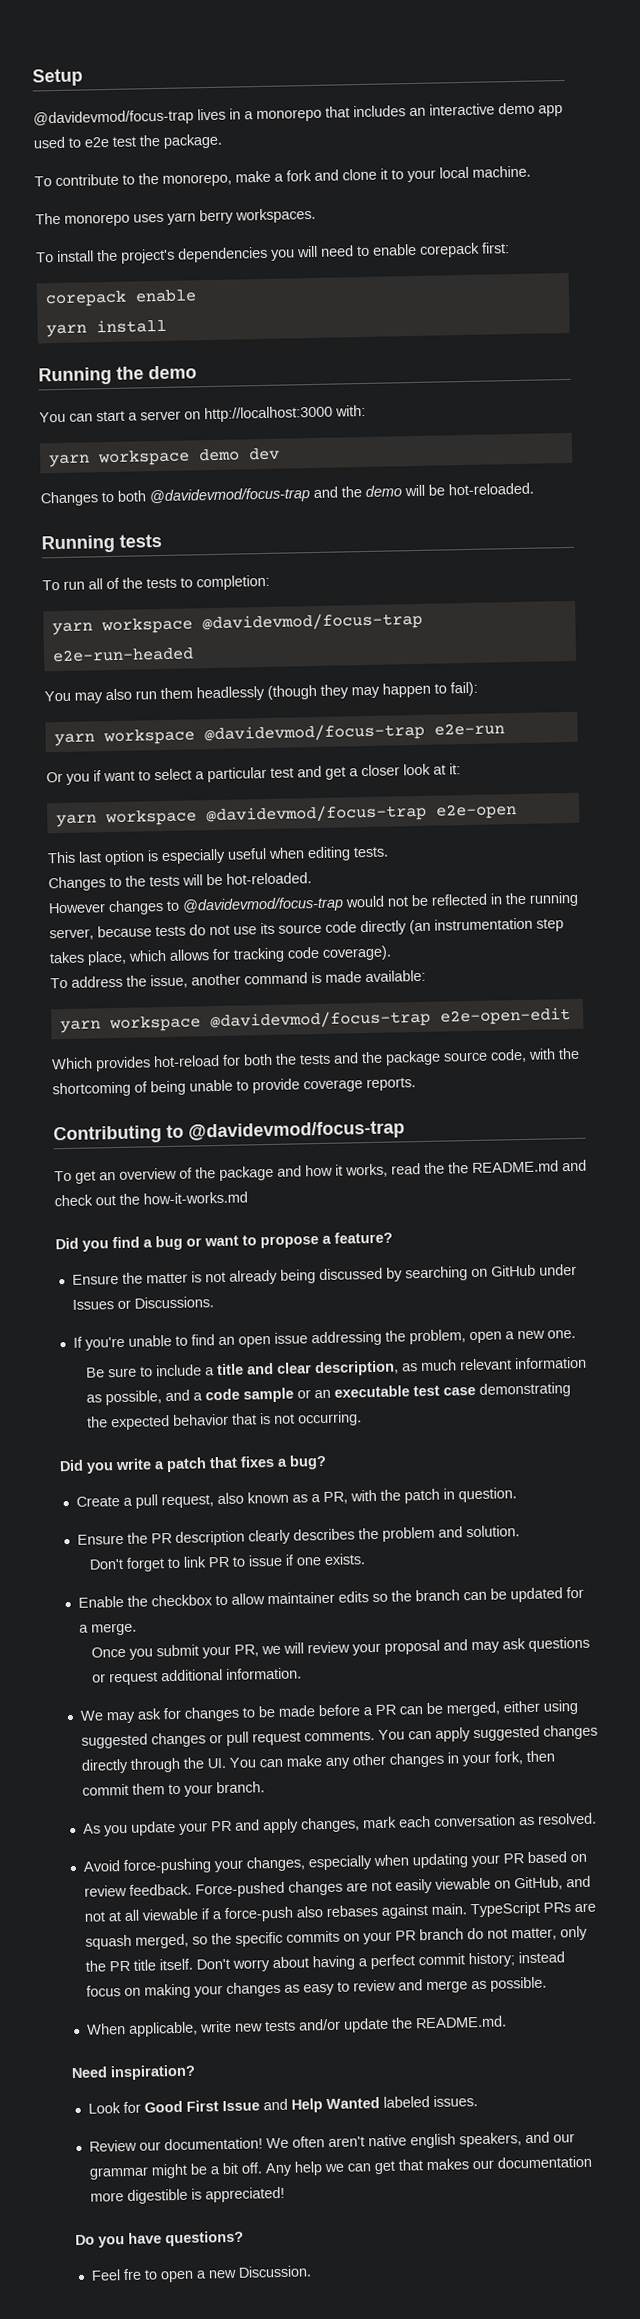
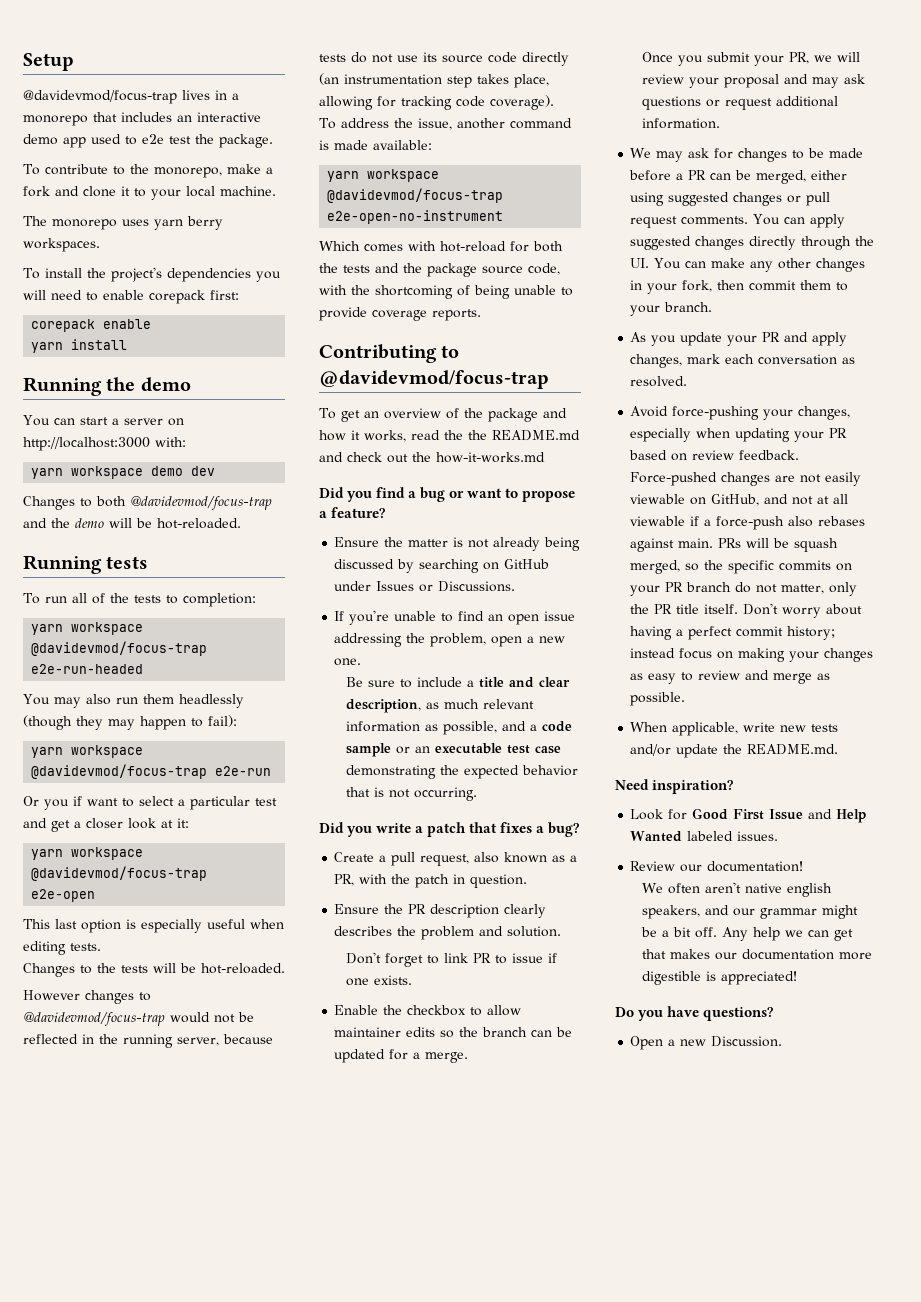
- However changes to @davidevmod/focus-trap would not be reflected in the running server, because tests do not use its source code directly (an instrumentation step takes place, which allows for tracking code coverage).
+ However changes to @davidevmod/focus-trap would not be reflected in the running server, because tests do not use its source code directly (an instrumentation step takes place, allowing for tracking code coverage).
- yarn workspace @davidevmod/focus-trap e2e-open-edit
+ yarn workspace @davidevmod/focus-trap e2e-open-no-instrument
- Which provides hot-reload for both the tests and the package source code, with the shortcoming of being unable to provide coverage reports.
+ Which comes with hot-reload for both the tests and the package source code, with the shortcoming of being unable to provide coverage reports.
- TypeScript PRs are squash merged, so the specific commits on your PR branch do not matter, only the PR title itself.
+ PRs will be squash merged, so the specific commits on your PR branch do not matter, only the PR title itself.
- Review our documentation! We often aren't native english speakers, and our grammar might be a bit off.
+ Review our documentation!
+ We often aren't native english speakers, and our grammar might be a bit off.
- Feel fre to open a new Discussion.
+ Open a new Discussion.

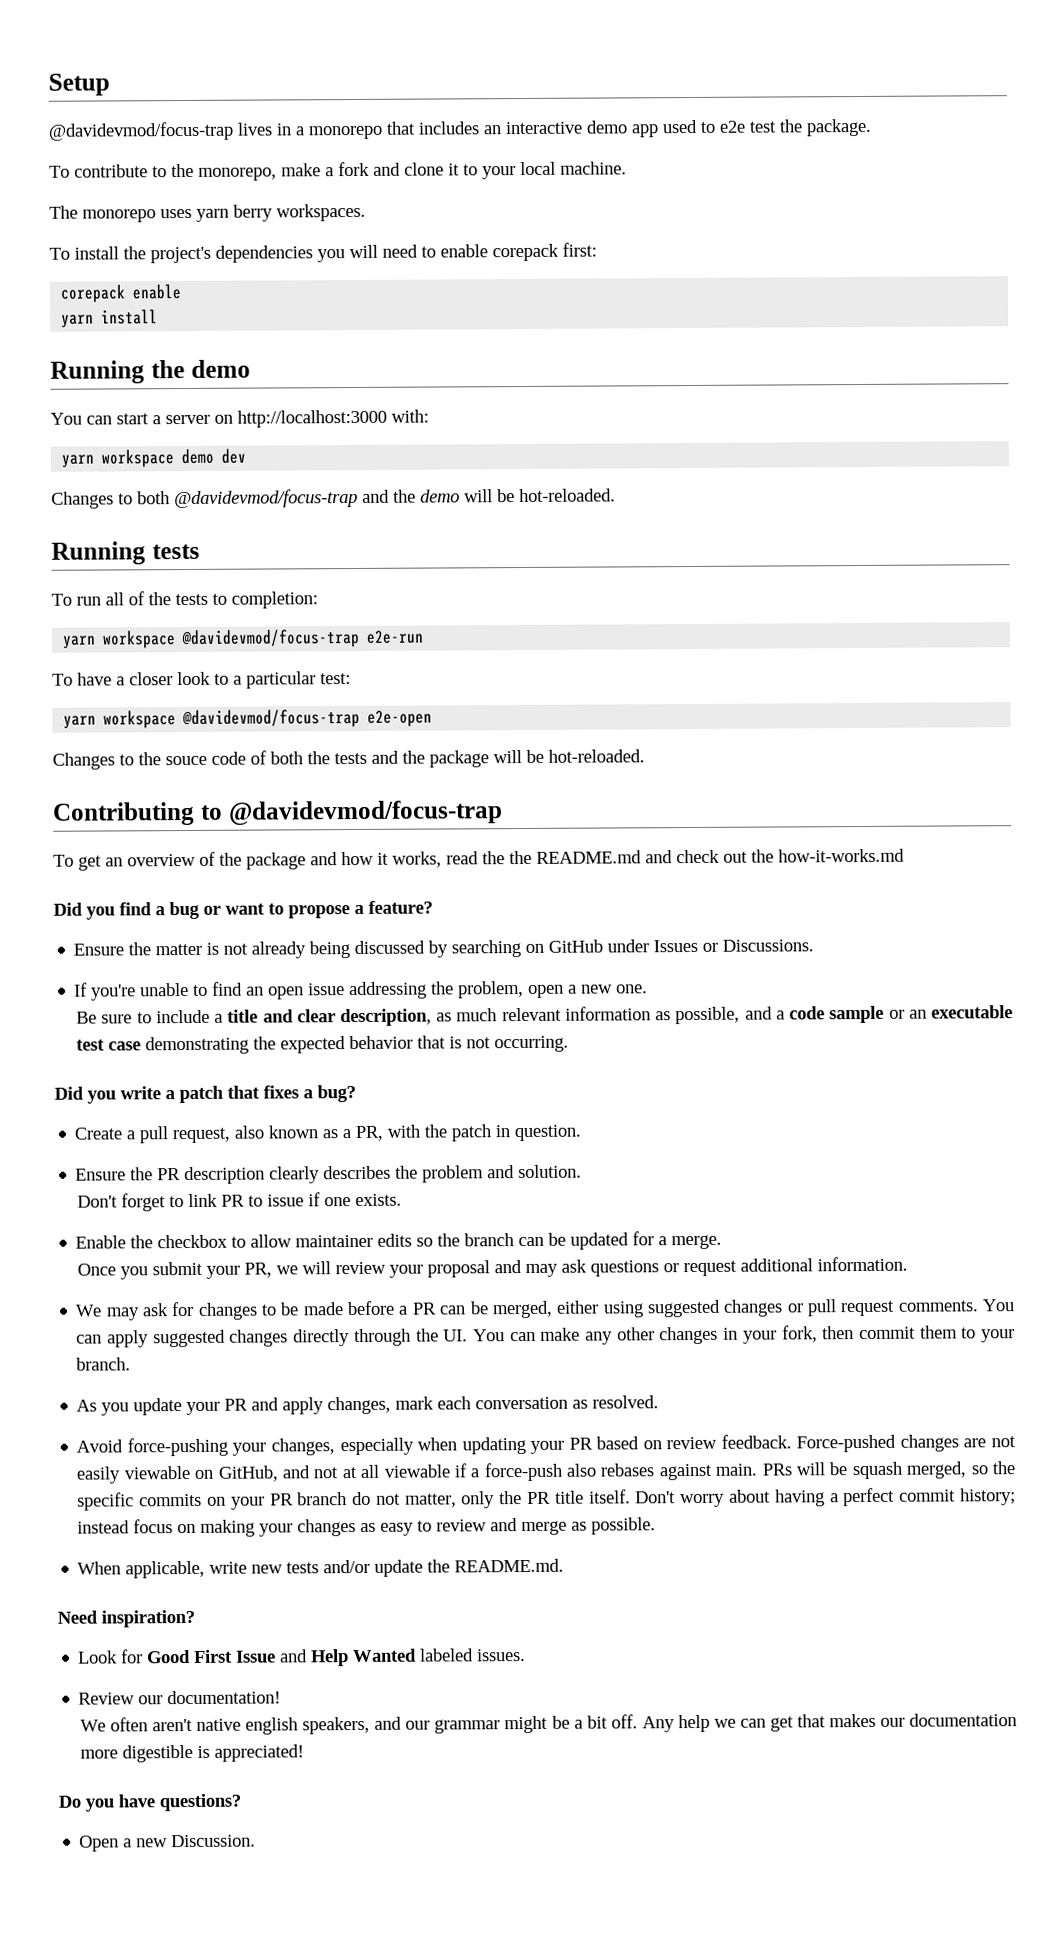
- yarn workspace @davidevmod/focus-trap e2e-run-headed
- You may also run them headlessly (though they may happen to fail):
  yarn workspace @davidevmod/focus-trap e2e-run
- Or you if want to select a particular test and get a closer look at it:
+ To have a closer look to a particular test:
  yarn workspace @davidevmod/focus-trap e2e-open
- This last option is especially useful when editing tests.
- Changes to the tests will be hot-reloaded.
- However changes to @davidevmod/focus-trap would not be reflected in the running server, because tests do not use its source code directly (an instrumentation step takes place, allowing for tracking code coverage).
- To address the issue, another command is made available:
- yarn workspace @davidevmod/focus-trap e2e-open-no-instrument
- Which comes with hot-reload for both the tests and the package source code, with the shortcoming of being unable to provide coverage reports.
+ Changes to the souce code of both the tests and the package will be hot-reloaded.

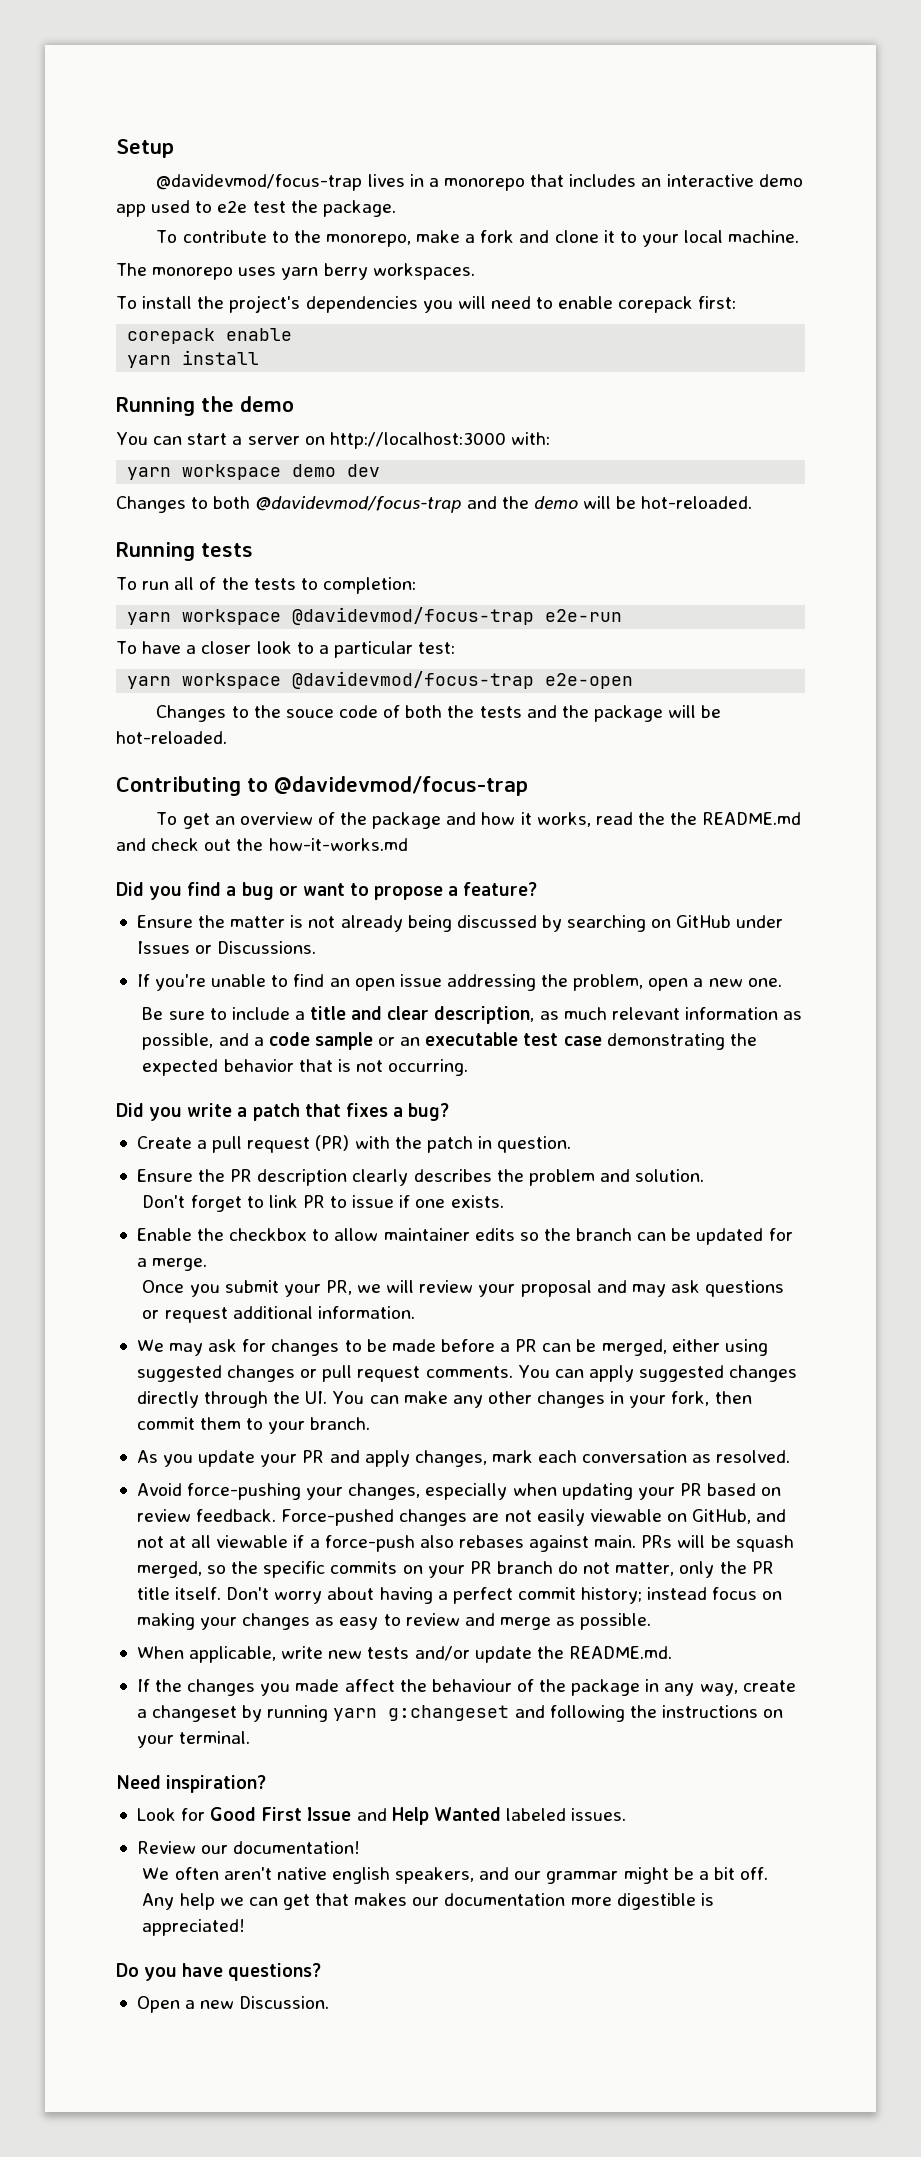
- Create a pull request, also known as a PR, with the patch in question.
+ Create a pull request (PR) with the patch in question.
+ If the changes you made affect the behaviour of the package in any way, create a changeset by running yarn g:changeset and following the instructions on your terminal.

